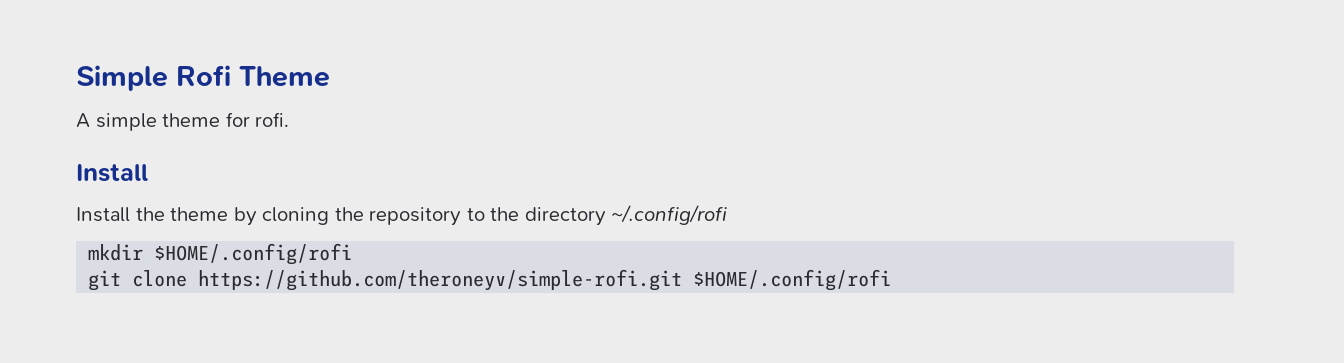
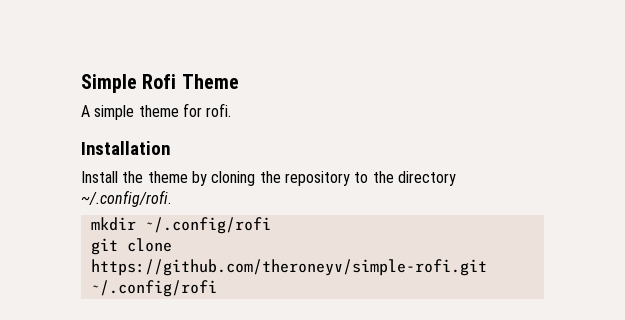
  A simple theme for rofi.
- Install
+ Installation
- Install the theme by cloning the repository to the directory ~/.config/rofi
+ Install the theme by cloning the repository to the directory ~/.config/rofi.
- mkdir $HOME/.config/rofi
+ mkdir ~/.config/rofi
- git clone https://github.com/theroneyv/simple-rofi.git $HOME/.config/rofi
+ git clone https://github.com/theroneyv/simple-rofi.git ~/.config/rofi

